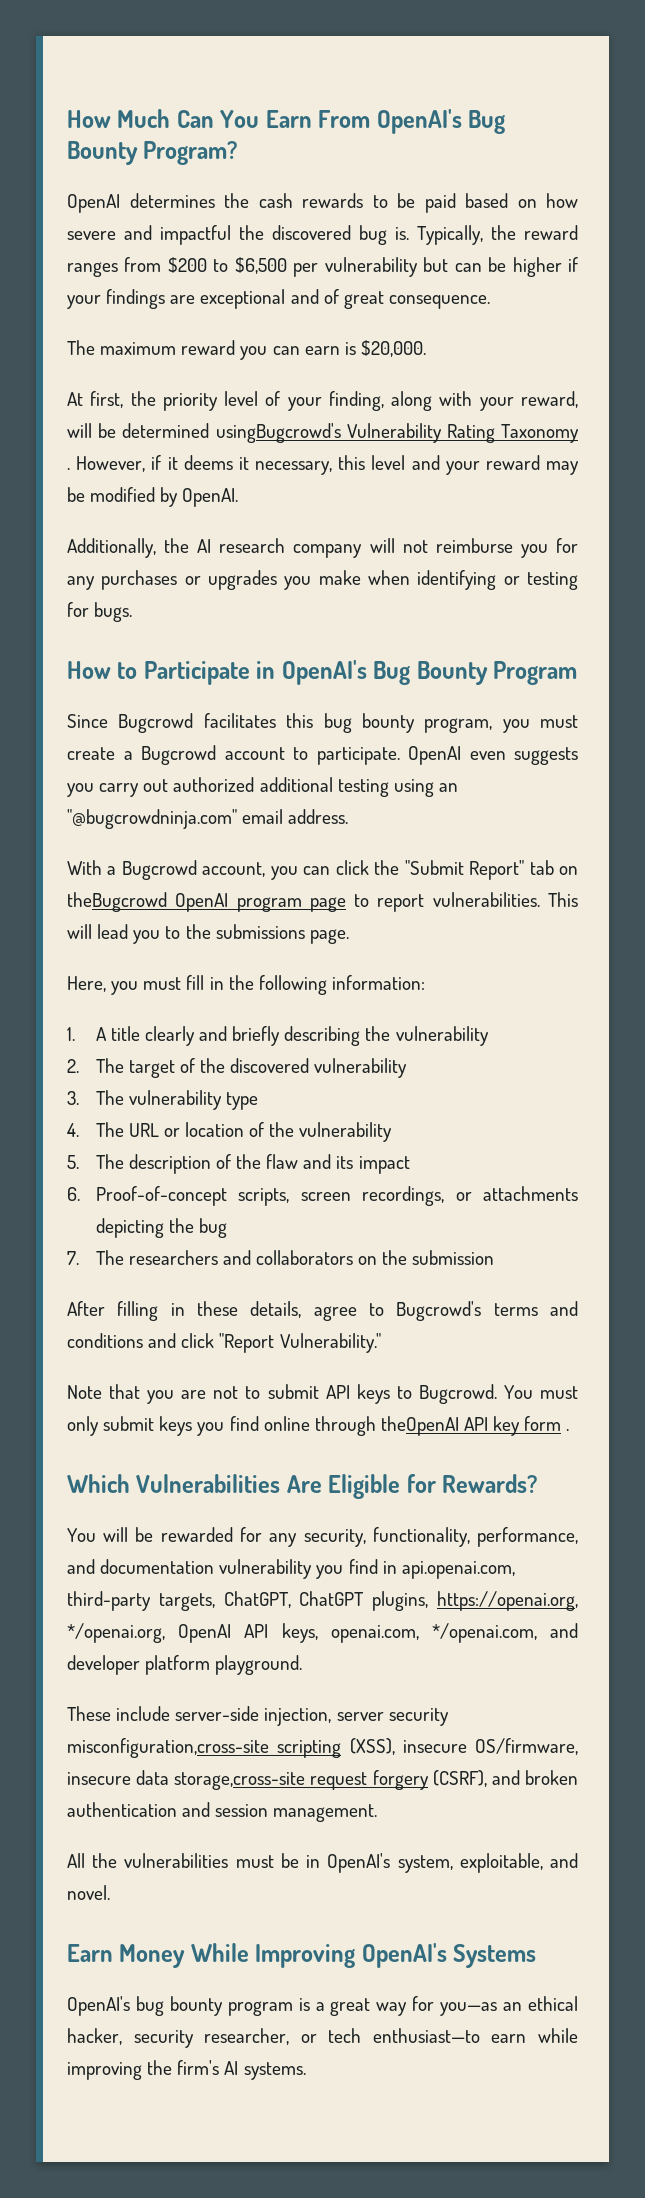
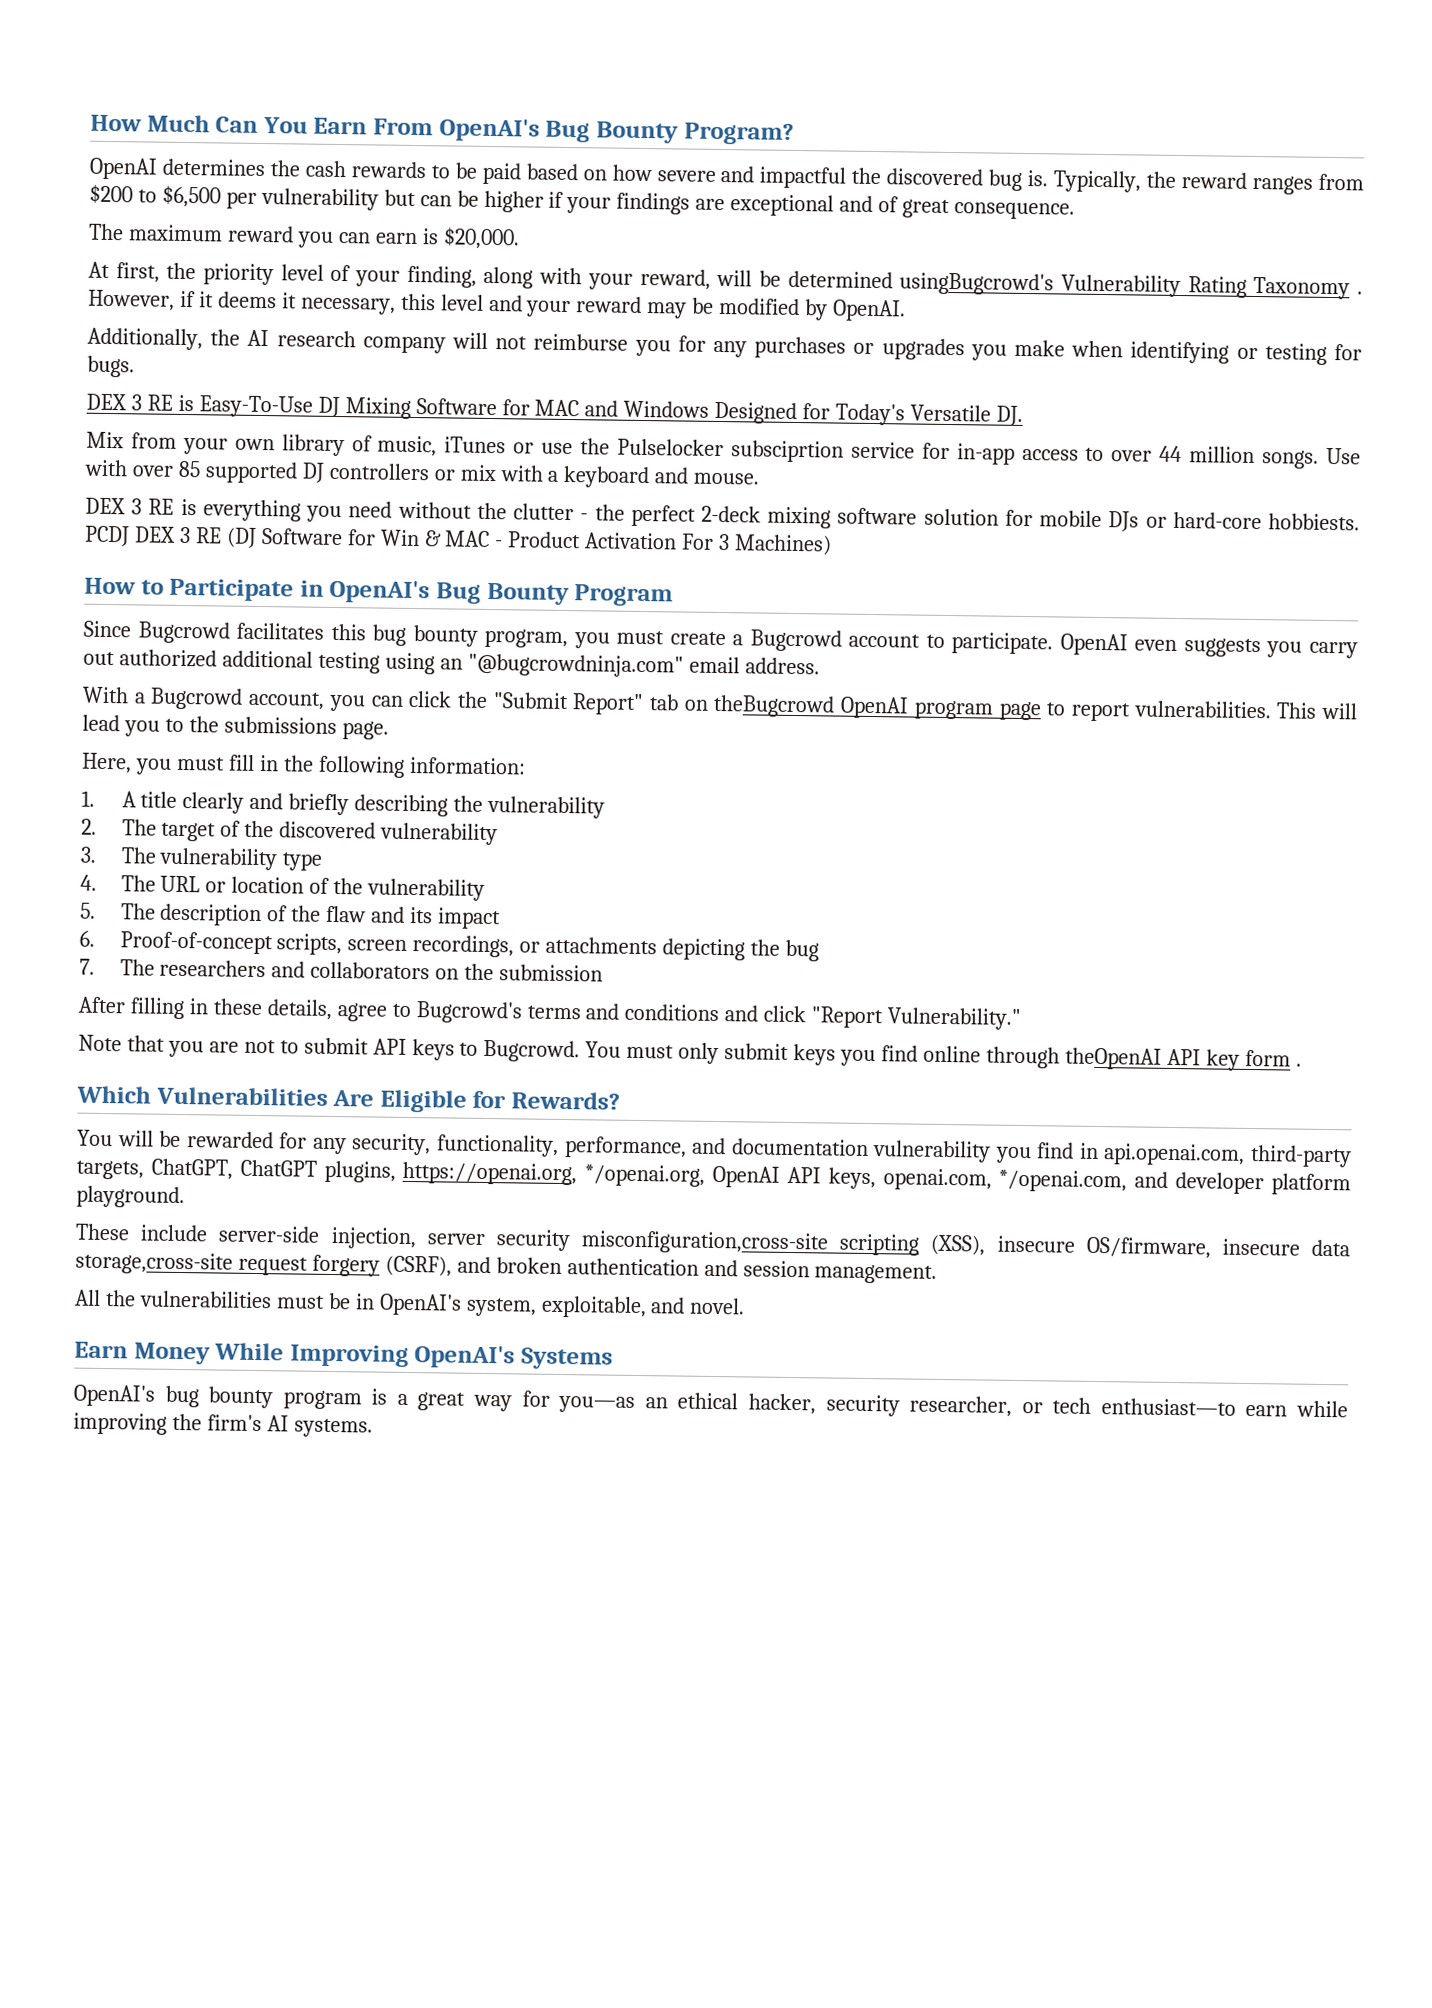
+ DEX 3 RE is Easy-To-Use DJ Mixing Software for MAC and Windows Designed for Today's Versatile DJ.
+ Mix from your own library of music, iTunes or use the Pulselocker subsciprtion service for in-app access to over 44 million songs. Use with over 85 supported DJ controllers or mix with a keyboard and mouse.
+ DEX 3 RE is everything you need without the clutter - the perfect 2-deck mixing software solution for mobile DJs or hard-core hobbiests. PCDJ DEX 3 RE (DJ Software for Win & MAC - Product Activation For 3 Machines)

